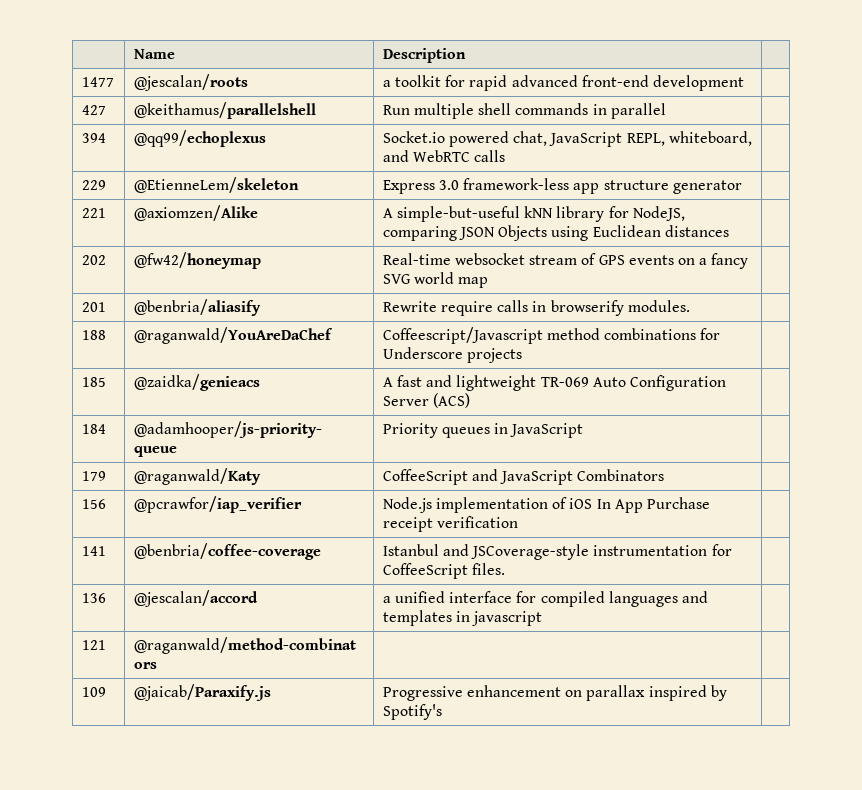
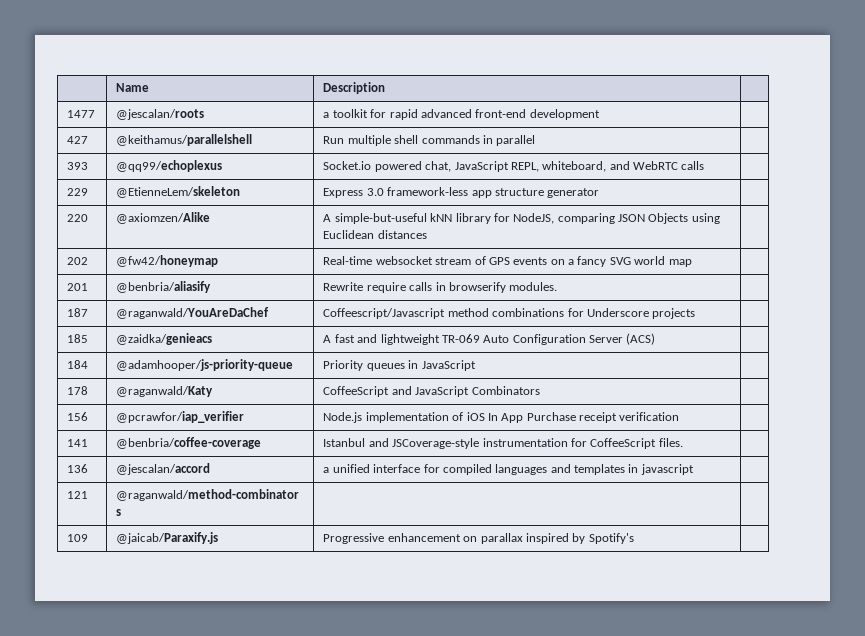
- 394 | @qq99/echoplexus | Socket.io powered chat, JavaScript REPL, whiteboard, and WebRTC calls |
+ 393 | @qq99/echoplexus | Socket.io powered chat, JavaScript REPL, whiteboard, and WebRTC calls |
- 221 | @axiomzen/Alike | A simple-but-useful kNN library for NodeJS, comparing JSON Objects using Euclidean distances |
+ 220 | @axiomzen/Alike | A simple-but-useful kNN library for NodeJS, comparing JSON Objects using Euclidean distances |
- 188 | @raganwald/YouAreDaChef | Coffeescript/Javascript method combinations for Underscore projects |
+ 187 | @raganwald/YouAreDaChef | Coffeescript/Javascript method combinations for Underscore projects |
- 179 | @raganwald/Katy | CoffeeScript and JavaScript Combinators |
+ 178 | @raganwald/Katy | CoffeeScript and JavaScript Combinators |

